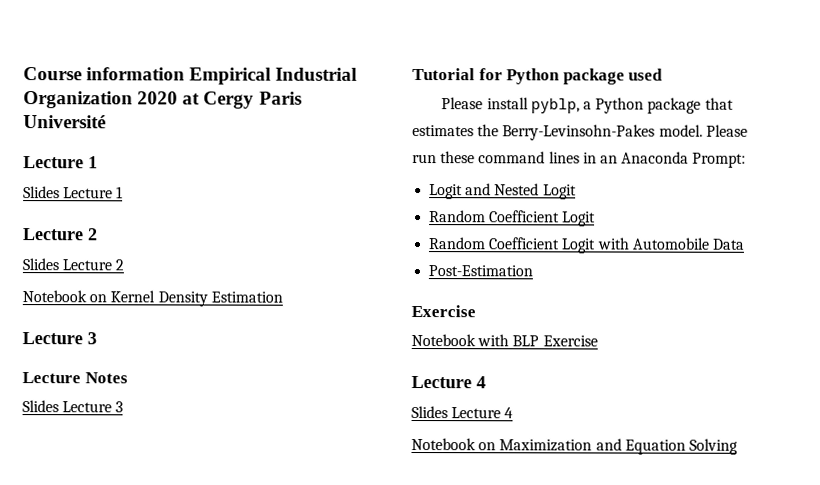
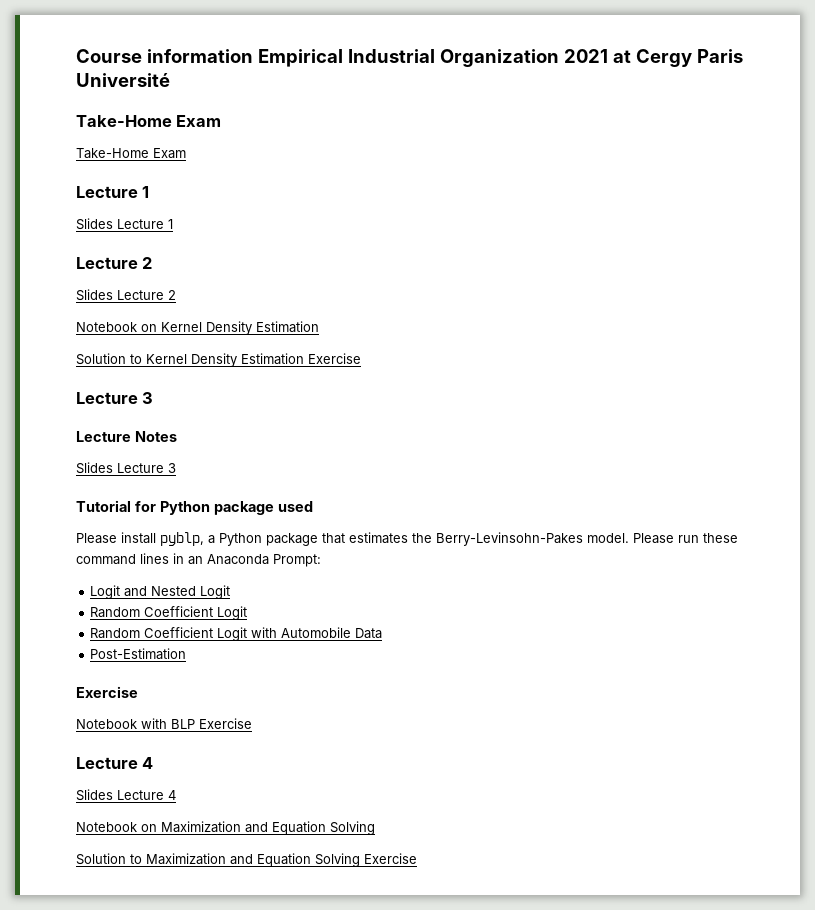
- Course information Empirical Industrial Organization 2020 at Cergy Paris Université
+ Course information Empirical Industrial Organization 2021 at Cergy Paris Université
+ Take-Home Exam
+ Take-Home Exam
+ Solution to Kernel Density Estimation Exercise
+ Solution to Maximization and Equation Solving Exercise

